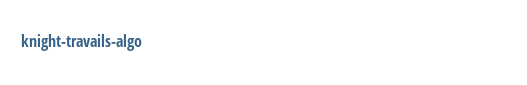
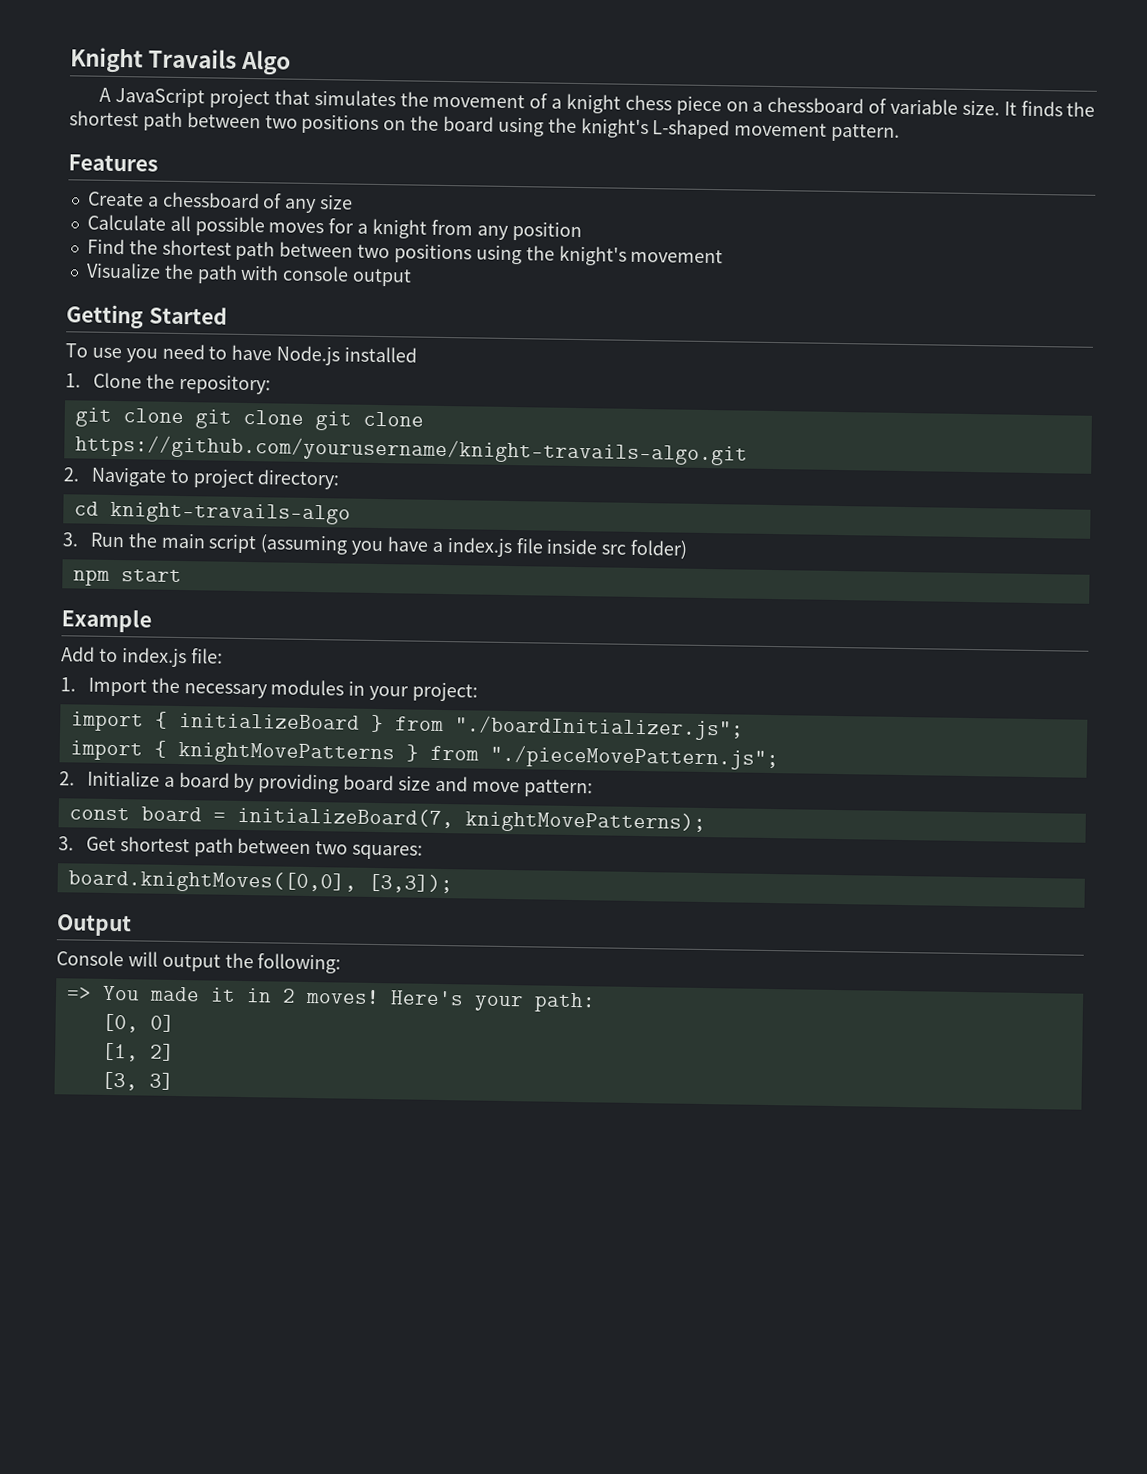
- knight-travails-algo
+ Knight Travails Algo
+ A JavaScript project that simulates the movement of a knight chess piece on a chessboard of variable size. It finds the shortest path between two positions on the board using the knight's L-shaped movement pattern.
+ Features
+ Create a chessboard of any size
+ Calculate all possible moves for a knight from any position
+ Find the shortest path between two positions using the knight's movement
+ Visualize the path with console output
+ Getting Started
+ To use you need to have Node.js installed
+ 1. Clone the repository:
+ git clone git clone git clone https://github.com/yourusername/knight-travails-algo.git
+ 2. Navigate to project directory:
+ cd knight-travails-algo
+ 3. Run the main script (assuming you have a index.js file inside src folder)
+ npm start
+ Example
+ Add to index.js file:
+ 1. Import the necessary modules in your project:
+ import { initializeBoard } from "./boardInitializer.js";
+ import { knightMovePatterns } from "./pieceMovePattern.js";
+ 2. Initialize a board by providing board size and move pattern:
+ const board = initializeBoard(7, knightMovePatterns);
+ 3. Get shortest path between two squares:
+ board.knightMoves([0,0], [3,3]);
+ Output
+ Console will output the following:
+ => You made it in 2 moves! Here's your path:
+ [0, 0]
+ [1, 2]
+ [3, 3]

